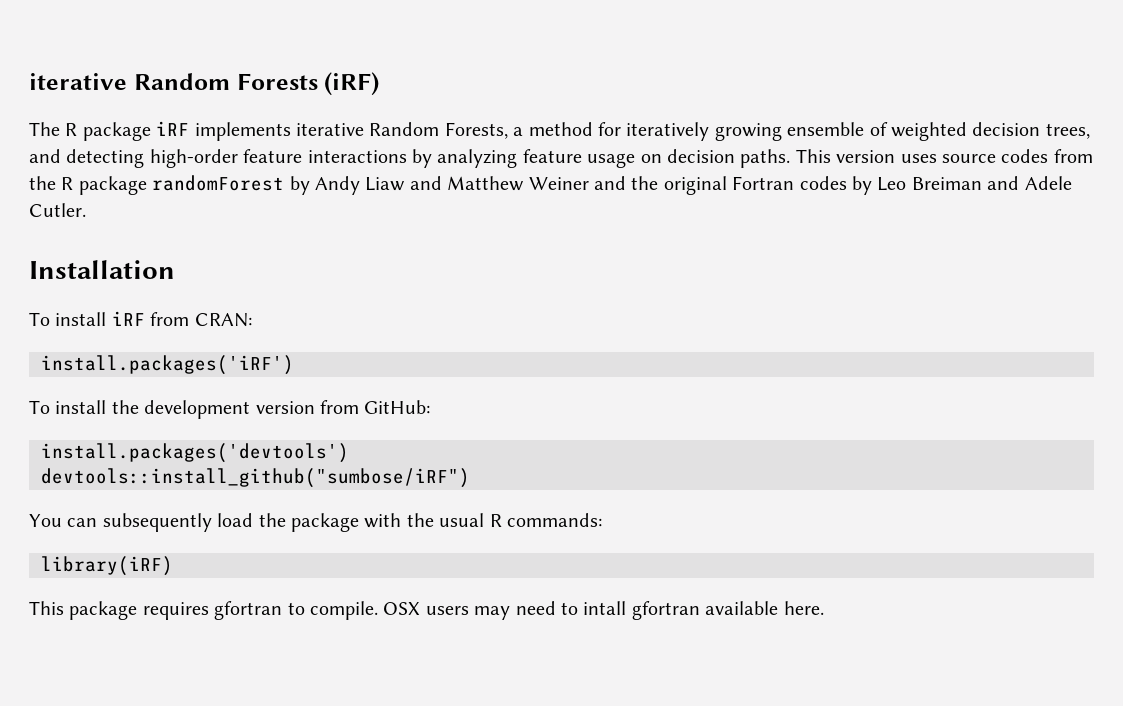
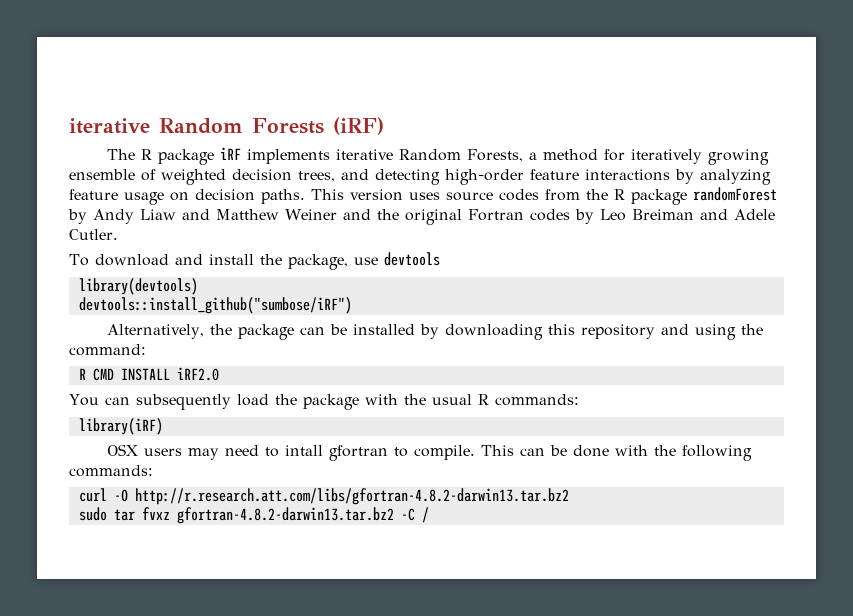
- Installation
- To install iRF from CRAN:
- install.packages('iRF')
- To install the development version from GitHub:
- install.packages('devtools')
+ To download and install the package, use devtools
+ library(devtools)
  devtools::install_github("sumbose/iRF")
+ Alternatively, the package can be installed by downloading this repository and using the command:
+ R CMD INSTALL iRF2.0
- This package requires gfortran to compile. OSX users may need to intall gfortran available here.
+ OSX users may need to intall gfortran to compile. This can be done with the following commands:
+ curl -O http://r.research.att.com/libs/gfortran-4.8.2-darwin13.tar.bz2
+ sudo tar fvxz gfortran-4.8.2-darwin13.tar.bz2 -C /

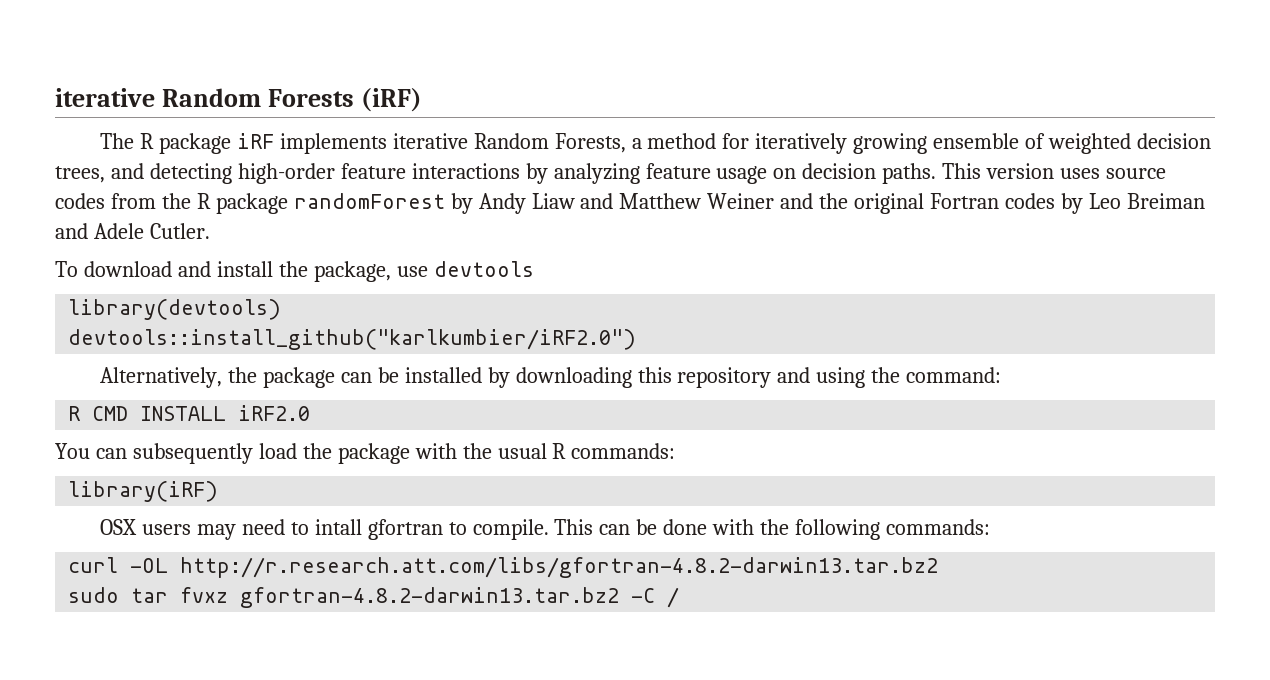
- devtools::install_github("sumbose/iRF")
+ devtools::install_github("karlkumbier/iRF2.0")
- curl -O http://r.research.att.com/libs/gfortran-4.8.2-darwin13.tar.bz2
+ curl -OL http://r.research.att.com/libs/gfortran-4.8.2-darwin13.tar.bz2

